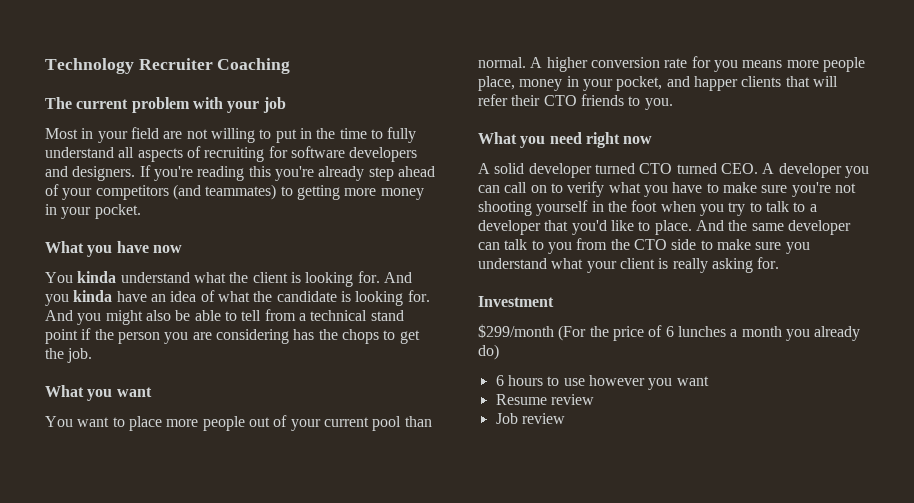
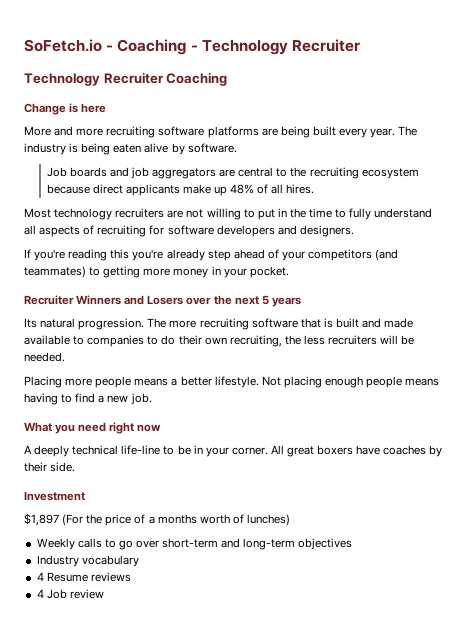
+ SoFetch.io - Coaching - Technology Recruiter
  Technology Recruiter Coaching
- The current problem with your job
- Most in your field are not willing to put in the time to fully understand all aspects of recruiting for software developers and designers. If you're reading this you're already step ahead of your competitors (and teammates) to getting more money in your pocket.
+ Change is here
+ More and more recruiting software platforms are being built every year. The industry is being eaten alive by software.
+ Job boards and job aggregators are central to the recruiting ecosystem because direct applicants make up 48% of all hires.
+ Most technology recruiters are not willing to put in the time to fully understand all aspects of recruiting for software developers and designers.
+ If you're reading this you're already step ahead of your competitors (and teammates) to getting more money in your pocket.
- What you have now
- You kinda understand what the client is looking for. And you kinda have an idea of what the candidate is looking for. And you might also be able to tell from a technical stand point if the person you are considering has the chops to get the job.
- What you want
- You want to place more people out of your current pool than normal. A higher conversion rate for you means more people place, money in your pocket, and happer clients that will refer their CTO friends to you.
+ Recruiter Winners and Losers over the next 5 years
+ Its natural progression. The more recruiting software that is built and made available to companies to do their own recruiting, the less recruiters will be needed.
+ Placing more people means a better lifestyle. Not placing enough people means having to find a new job.
- A solid developer turned CTO turned CEO. A developer you can call on to verify what you have to make sure you're not shooting yourself in the foot when you try to talk to a developer that you'd like to place. And the same developer can talk to you from the CTO side to make sure you understand what your client is really asking for.
+ A deeply technical life-line to be in your corner. All great boxers have coaches by their side.
- $299/month (For the price of 6 lunches a month you already do)
- 6 hours to use however you want
- Resume review
- Job review
+ $1,897 (For the price of a months worth of lunches)
+ Weekly calls to go over short-term and long-term objectives
+ Industry vocabulary
+ 4 Resume reviews
+ 4 Job review

